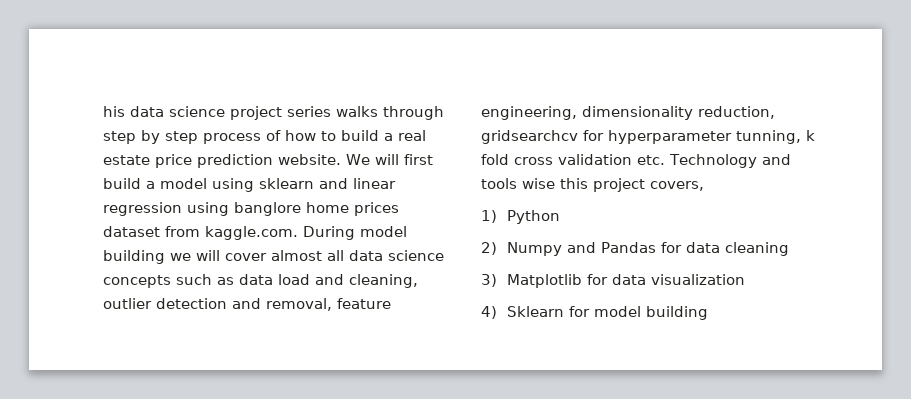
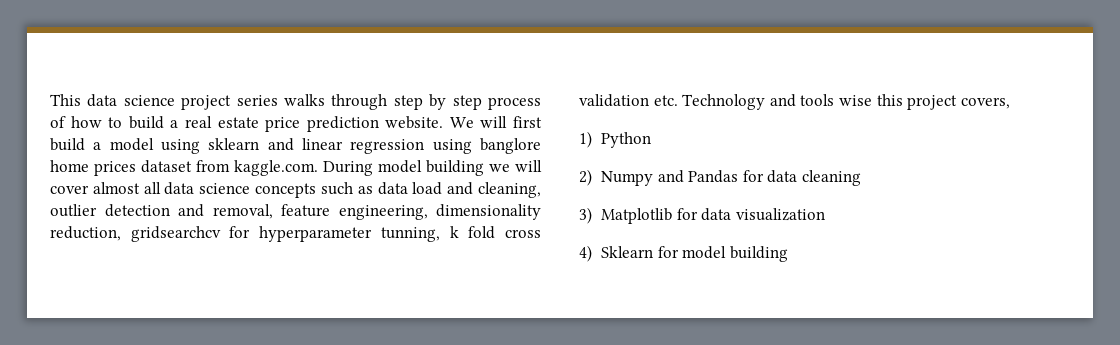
- his data science project series walks through step by step process of how to build a real estate price prediction website.
+ This data science project series walks through step by step process of how to build a real estate price prediction website.

